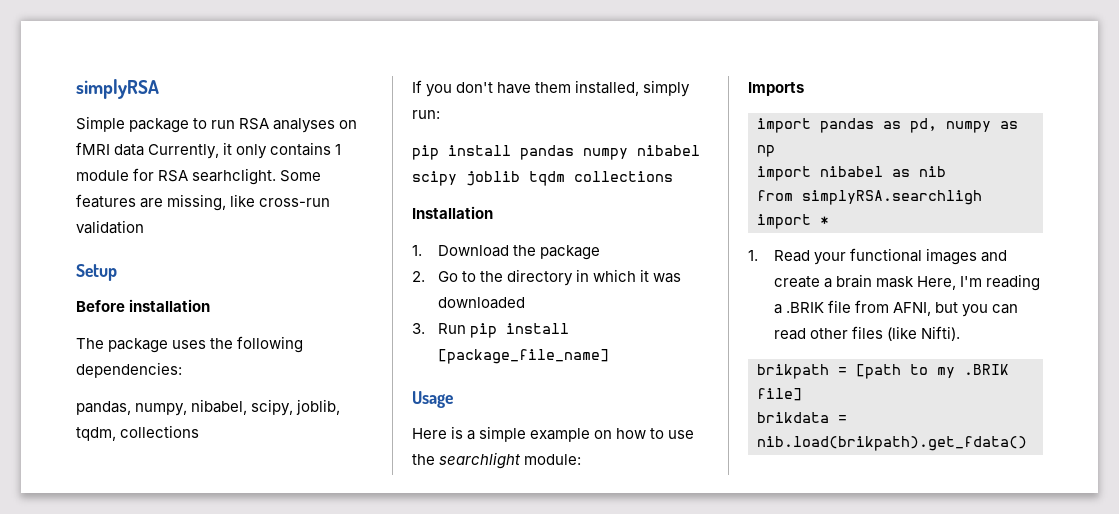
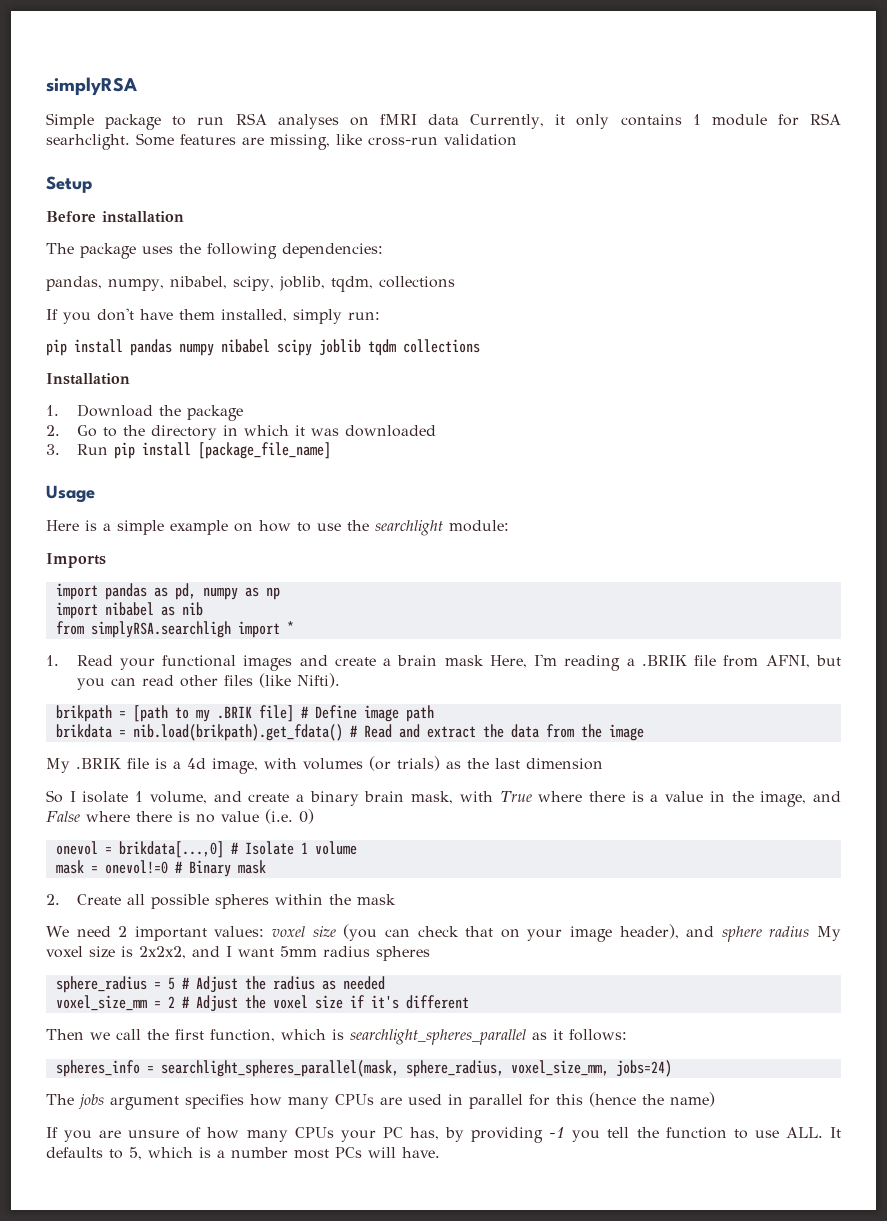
- brikpath = [path to my .BRIK file]
+ brikpath = [path to my .BRIK file] # Define image path
- brikdata = nib.load(brikpath).get_fdata()
+ brikdata = nib.load(brikpath).get_fdata() # Read and extract the data from the image
+ My .BRIK file is a 4d image, with volumes (or trials) as the last dimension
+ So I isolate 1 volume, and create a binary brain mask, with True where there is a value in the image, and False where there is no value (i.e. 0)
+ onevol = brikdata[...,0] # Isolate 1 volume
+ mask = onevol!=0 # Binary mask
+ 2. Create all possible spheres within the mask
+ We need 2 important values: voxel size (you can check that on your image header), and sphere radius My voxel size is 2x2x2, and I want 5mm radius spheres
+ sphere_radius = 5 # Adjust the radius as needed
+ voxel_size_mm = 2 # Adjust the voxel size if it's different
+ Then we call the first function, which is searchlight_spheres_parallel as it follows:
+ spheres_info = searchlight_spheres_parallel(mask, sphere_radius, voxel_size_mm, jobs=24)
+ The jobs argument specifies how many CPUs are used in parallel for this (hence the name)
+ If you are unsure of how many CPUs your PC has, by providing -1 you tell the function to use ALL. It defaults to 5, which is a number most PCs will have.

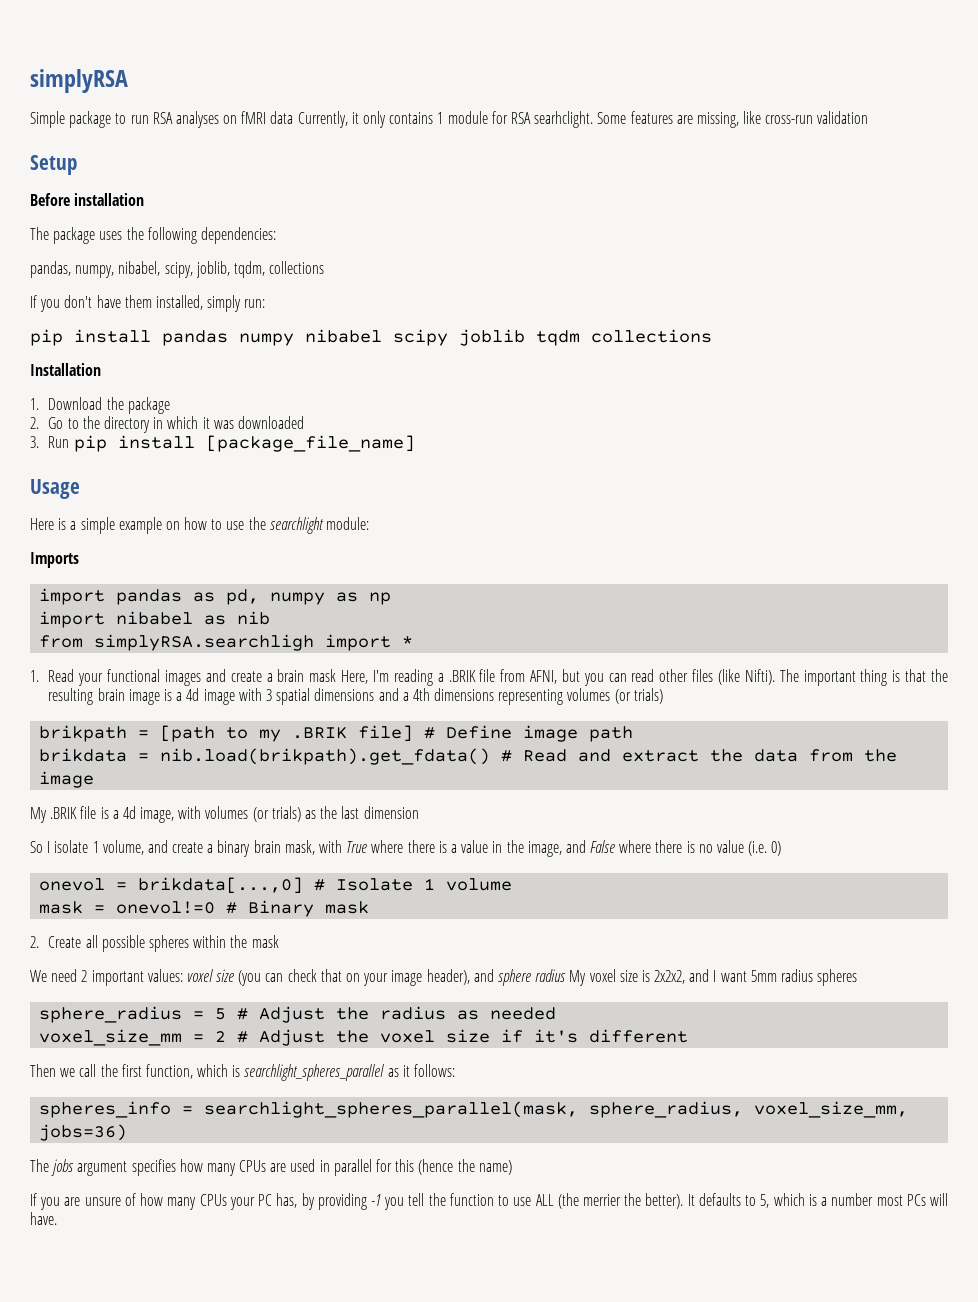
+ The important thing is that the resulting brain image is a 4d image with 3 spatial dimensions and a 4th dimensions representing volumes (or trials)
- spheres_info = searchlight_spheres_parallel(mask, sphere_radius, voxel_size_mm, jobs=24)
+ spheres_info = searchlight_spheres_parallel(mask, sphere_radius, voxel_size_mm, jobs=36)
- If you are unsure of how many CPUs your PC has, by providing -1 you tell the function to use ALL. It defaults to 5, which is a number most PCs will have.
+ If you are unsure of how many CPUs your PC has, by providing -1 you tell the function to use ALL (the merrier the better). It defaults to 5, which is a number most PCs will have.

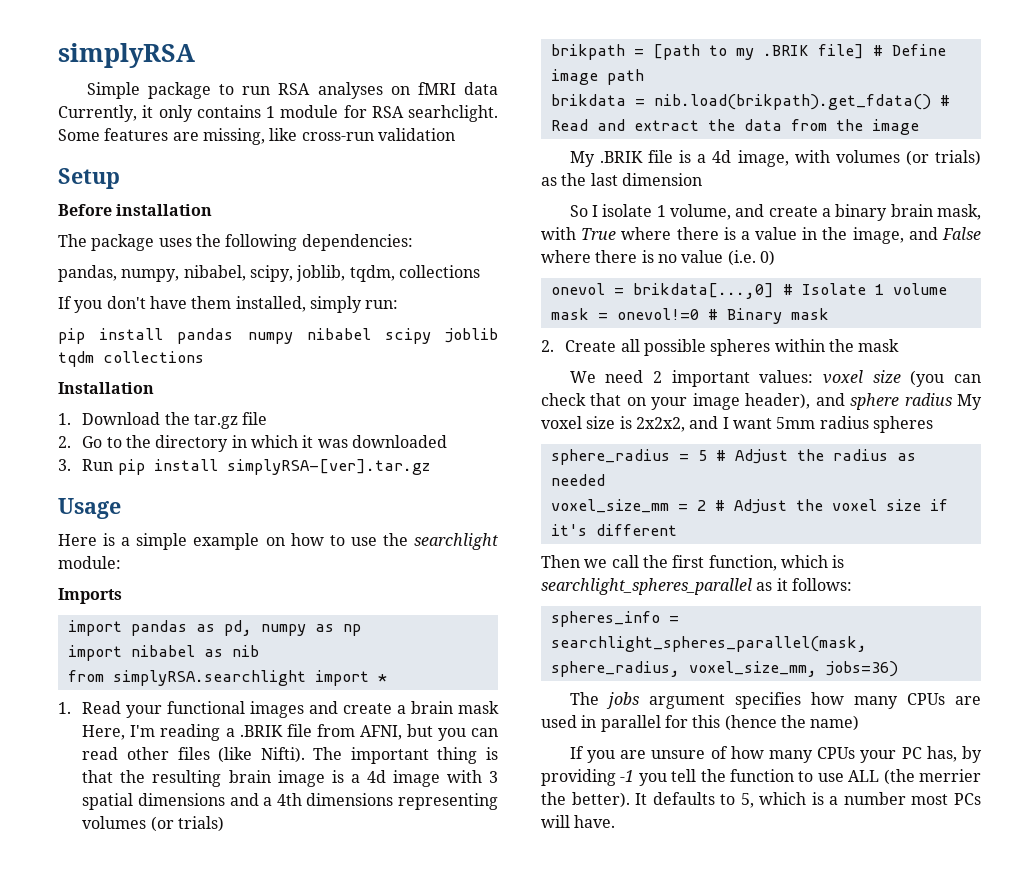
- 1. Download the package
+ 1. Download the tar.gz file
- 3. Run pip install [package_file_name]
+ 3. Run pip install simplyRSA-[ver].tar.gz
- from simplyRSA.searchligh import *
+ from simplyRSA.searchlight import *

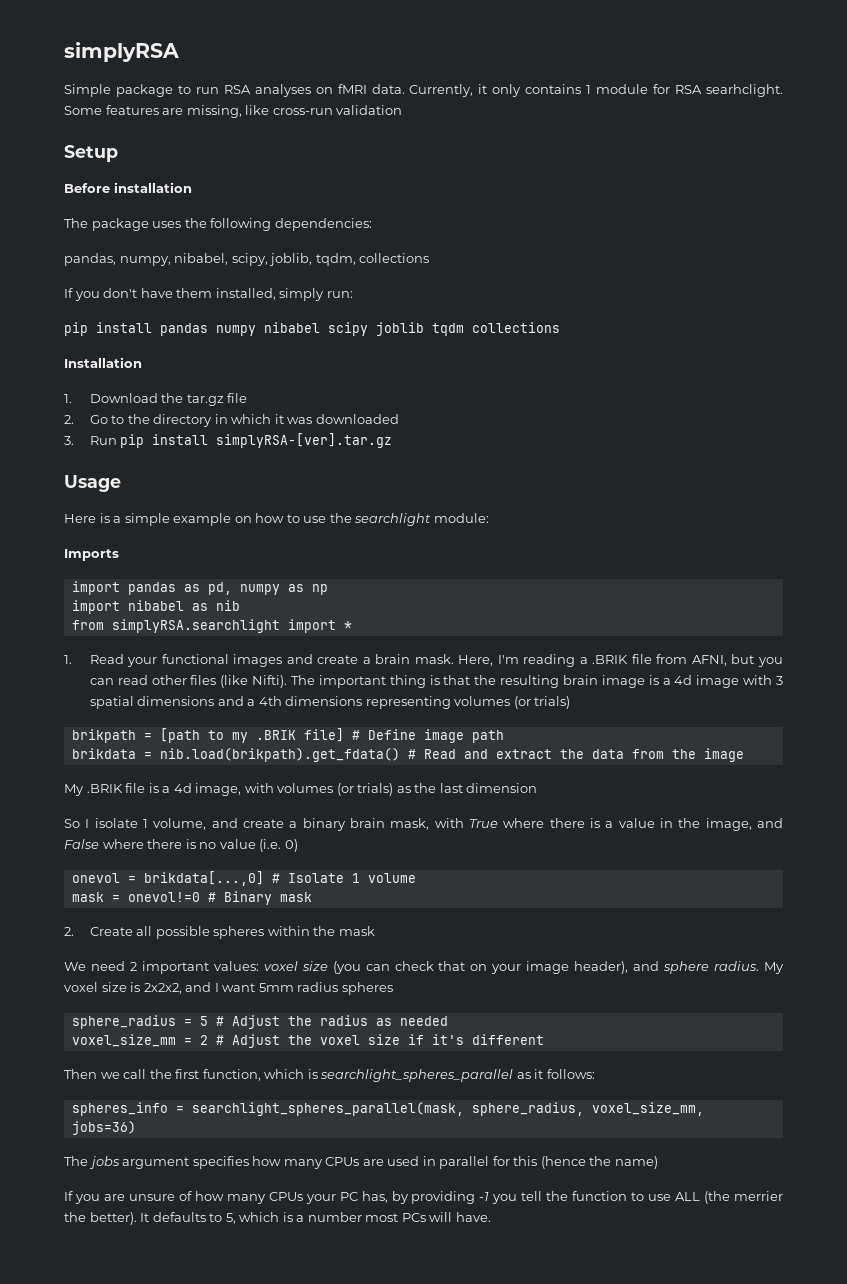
- Simple package to run RSA analyses on fMRI data Currently, it only contains 1 module for RSA searhclight.
+ Simple package to run RSA analyses on fMRI data. Currently, it only contains 1 module for RSA searhclight.
- 1. Read your functional images and create a brain mask Here, I'm reading a .BRIK file from AFNI, but you can read other files (like Nifti).
+ 1. Read your functional images and create a brain mask. Here, I'm reading a .BRIK file from AFNI, but you can read other files (like Nifti).
- We need 2 important values: voxel size (you can check that on your image header), and sphere radius My voxel size is 2x2x2, and I want 5mm radius spheres
+ We need 2 important values: voxel size (you can check that on your image header), and sphere radius. My voxel size is 2x2x2, and I want 5mm radius spheres

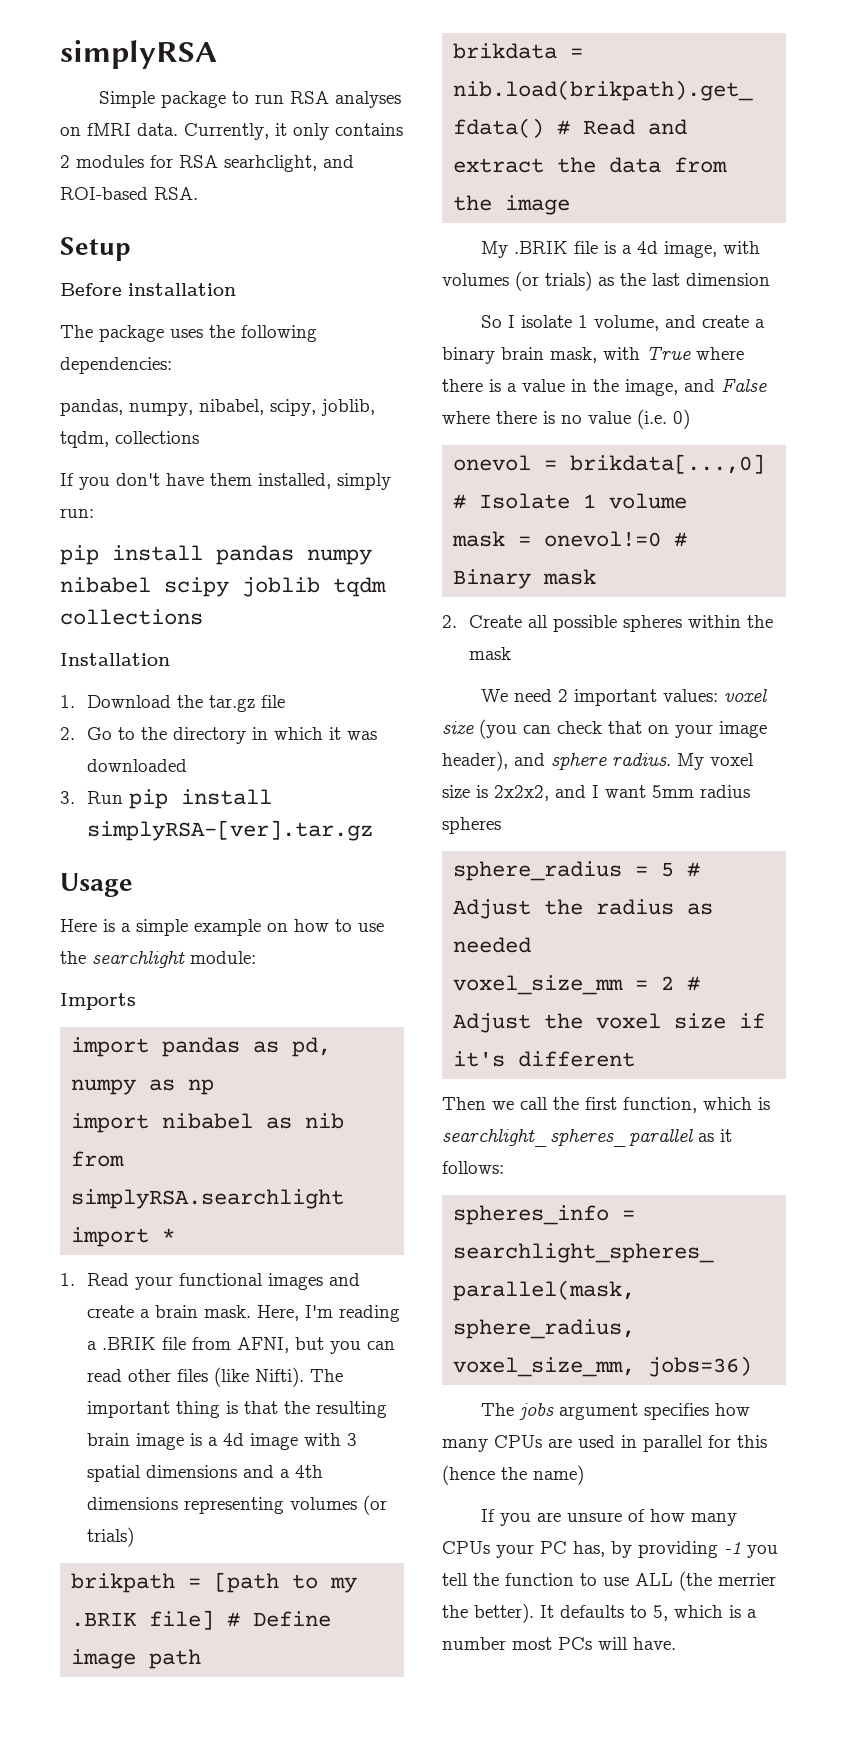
- Currently, it only contains 1 module for RSA searhclight. Some features are missing, like cross-run validation
+ Currently, it only contains 2 modules for RSA searhclight, and ROI-based RSA.

